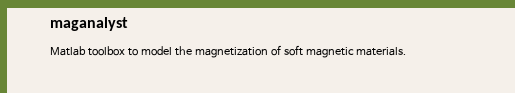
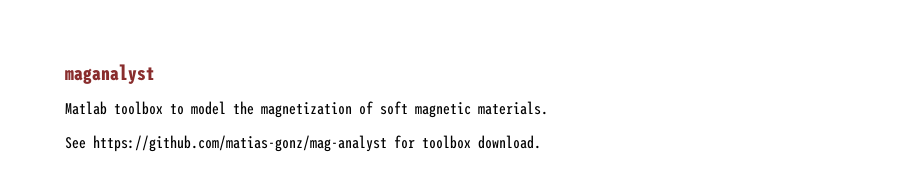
+ See https://github.com/matias-gonz/mag-analyst for toolbox download.

